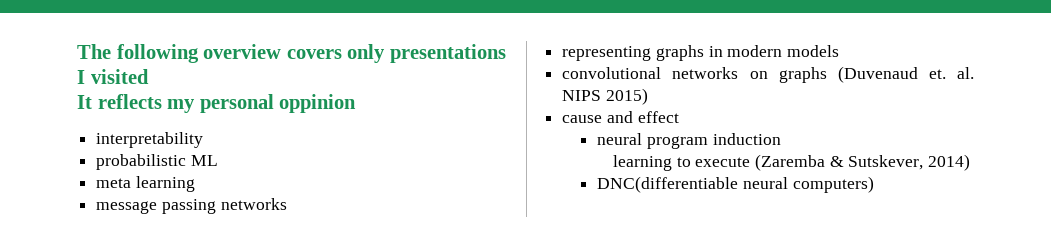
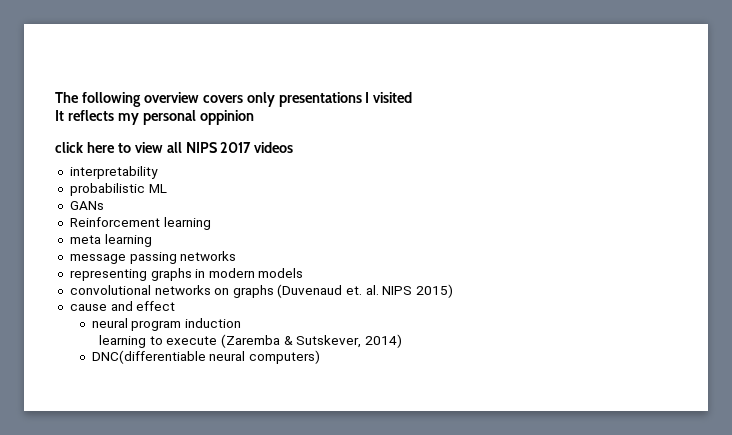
+ click here to view all NIPS 2017 videos
+ GANs
+ Reinforcement learning

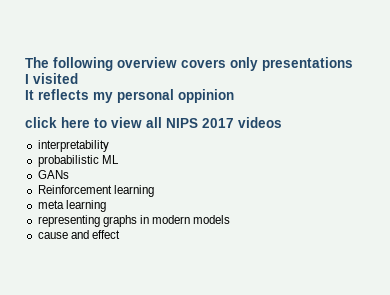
- message passing networks
- convolutional networks on graphs (Duvenaud et. al. NIPS 2015)
  cause and effect
- neural program induction
- learning to execute (Zaremba & Sutskever, 2014)
- DNC(differentiable neural computers)

